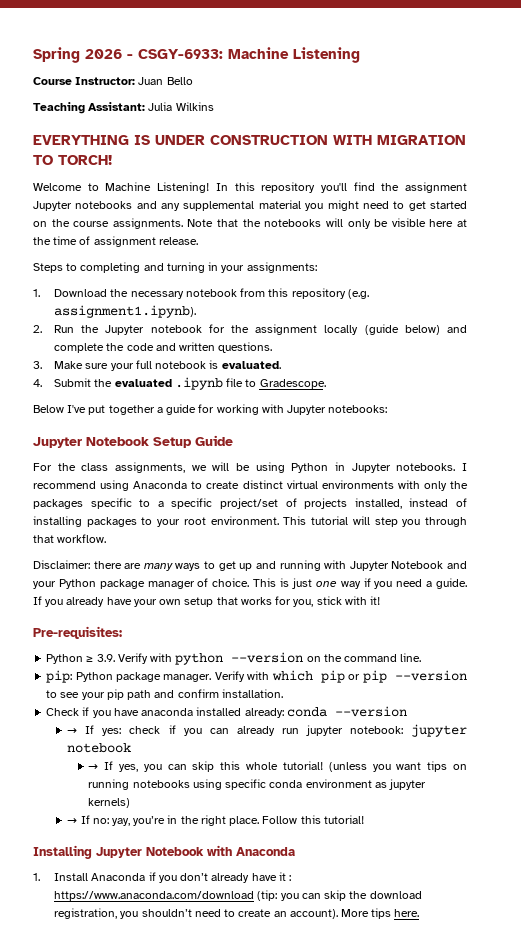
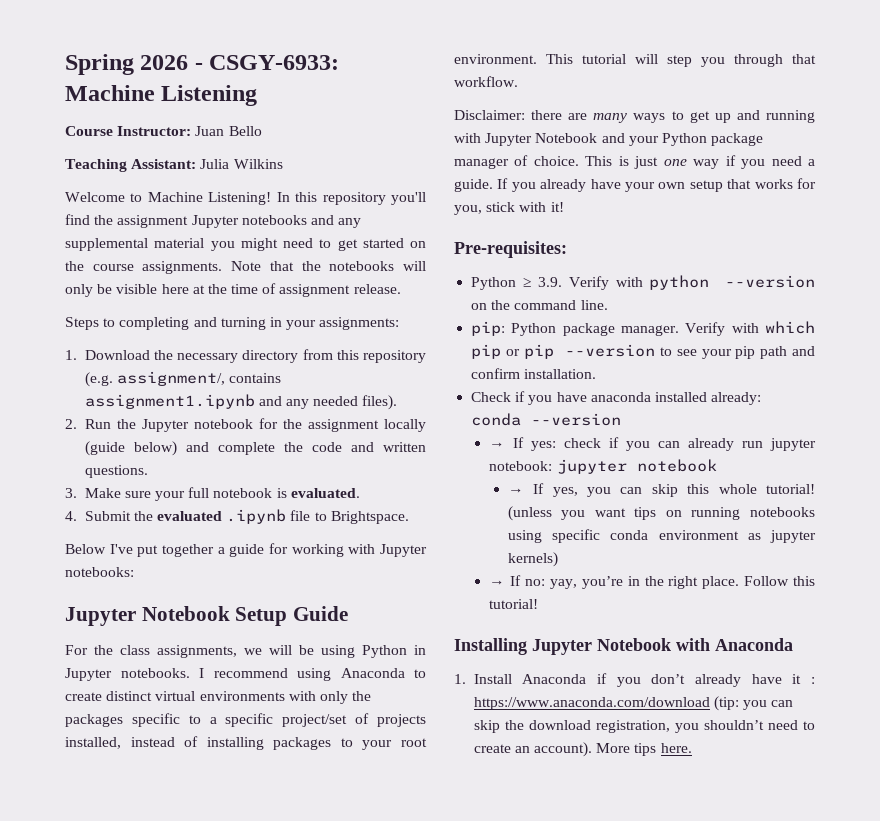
- EVERYTHING IS UNDER CONSTRUCTION WITH MIGRATION TO TORCH!
- 1. Download the necessary notebook from this repository (e.g. assignment1.ipynb).
+ 1. Download the necessary directory from this repository (e.g. assignment/, contains assignment1.ipynb and any needed files).
- 4. Submit the evaluated .ipynb file to Gradescope.
+ 4. Submit the evaluated .ipynb file to Brightspace.

